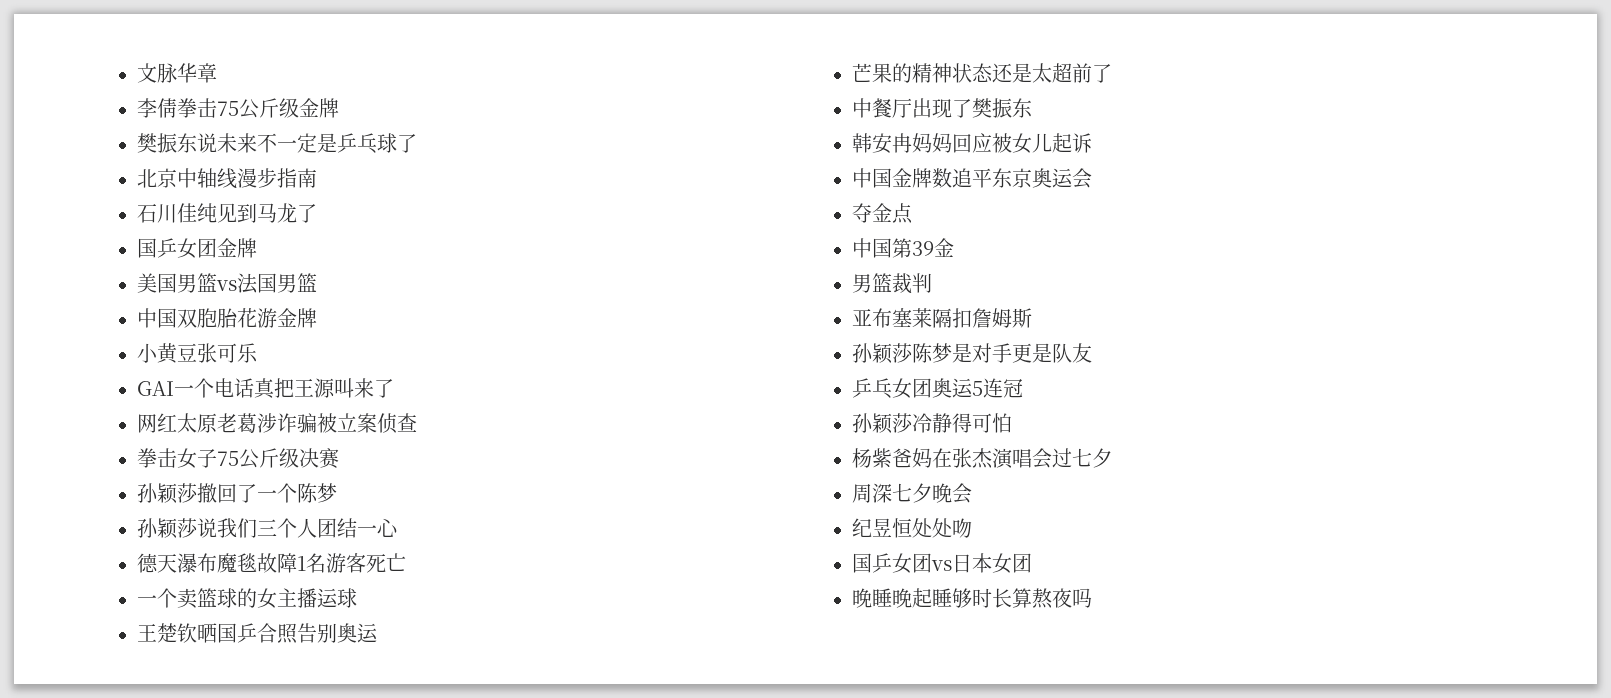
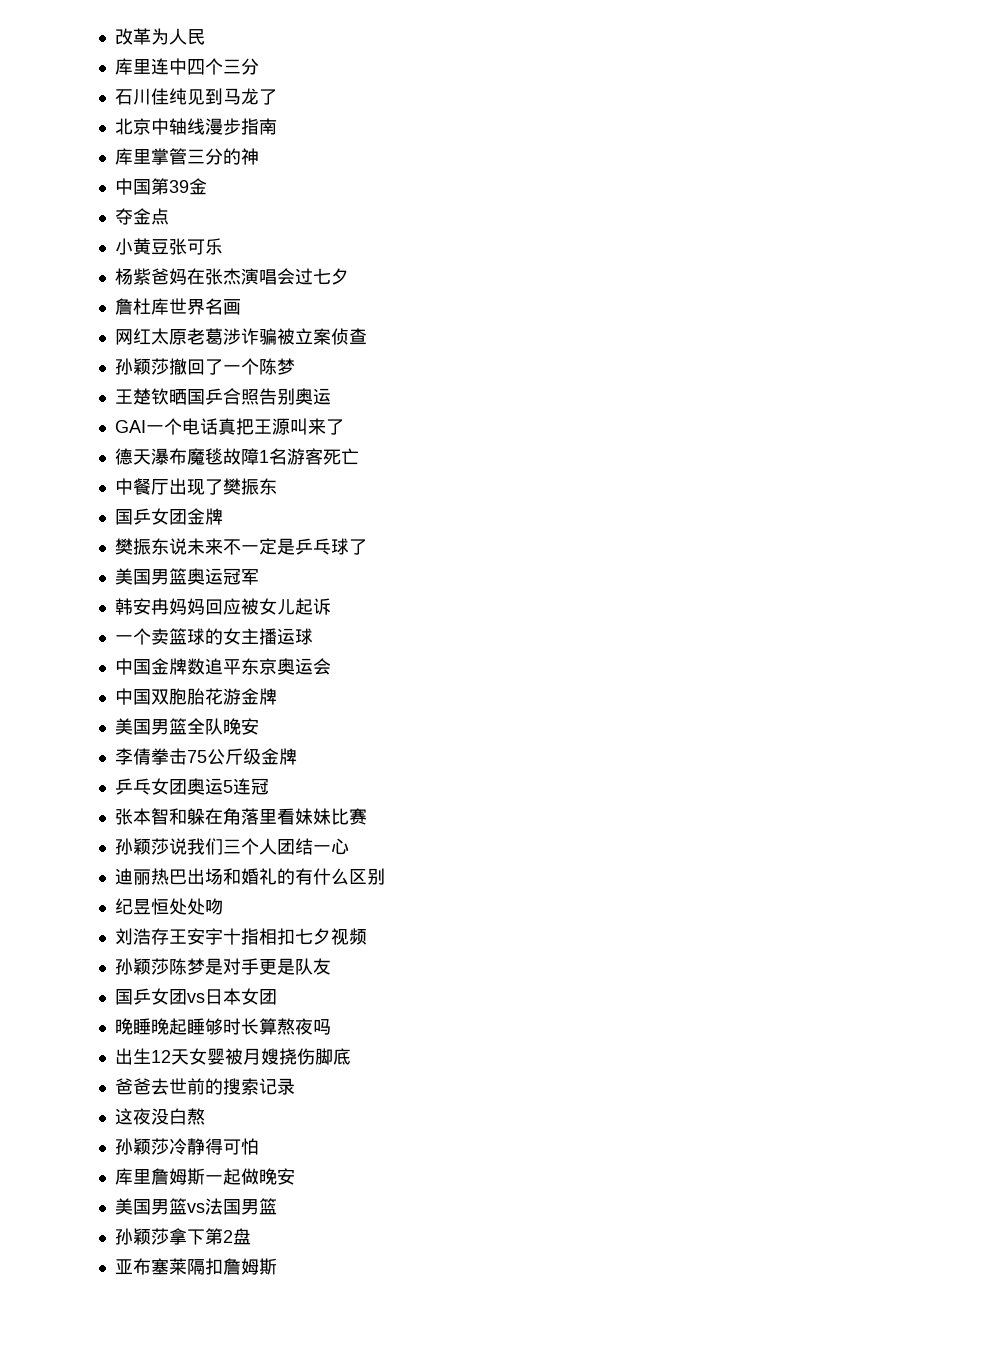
- 文脉华章
- 李倩拳击75公斤级金牌
+ 改革为人民
+ 库里连中四个三分
+ 石川佳纯见到马龙了
+ 北京中轴线漫步指南
+ 库里掌管三分的神
+ 中国第39金
+ 夺金点
+ 小黄豆张可乐
+ 杨紫爸妈在张杰演唱会过七夕
+ 詹杜库世界名画
+ 网红太原老葛涉诈骗被立案侦查
+ 孙颖莎撤回了一个陈梦
+ 王楚钦晒国乒合照告别奥运
+ GAI一个电话真把王源叫来了
+ 德天瀑布魔毯故障1名游客死亡
+ 中餐厅出现了樊振东
+ 国乒女团金牌
- 北京中轴线漫步指南
- 石川佳纯见到马龙了
- 国乒女团金牌
- 美国男篮vs法国男篮
+ 美国男篮奥运冠军
+ 韩安冉妈妈回应被女儿起诉
+ 一个卖篮球的女主播运球
+ 中国金牌数追平东京奥运会
- 小黄豆张可乐
- GAI一个电话真把王源叫来了
- 网红太原老葛涉诈骗被立案侦查
- 拳击女子75公斤级决赛
- 孙颖莎撤回了一个陈梦
+ 美国男篮全队晚安
+ 李倩拳击75公斤级金牌
+ 乒乓女团奥运5连冠
+ 张本智和躲在角落里看妹妹比赛
- 德天瀑布魔毯故障1名游客死亡
- 一个卖篮球的女主播运球
- 王楚钦晒国乒合照告别奥运
- 芒果的精神状态还是太超前了
- 中餐厅出现了樊振东
- 韩安冉妈妈回应被女儿起诉
- 中国金牌数追平东京奥运会
- 夺金点
- 中国第39金
- 男篮裁判
- 亚布塞莱隔扣詹姆斯
+ 迪丽热巴出场和婚礼的有什么区别
+ 纪昱恒处处吻
+ 刘浩存王安宇十指相扣七夕视频
- 乒乓女团奥运5连冠
- 孙颖莎冷静得可怕
- 杨紫爸妈在张杰演唱会过七夕
- 周深七夕晚会
- 纪昱恒处处吻
+ 出生12天女婴被月嫂挠伤脚底
+ 爸爸去世前的搜索记录
+ 这夜没白熬
+ 孙颖莎冷静得可怕
+ 库里詹姆斯一起做晚安
+ 美国男篮vs法国男篮
+ 孙颖莎拿下第2盘
+ 亚布塞莱隔扣詹姆斯

